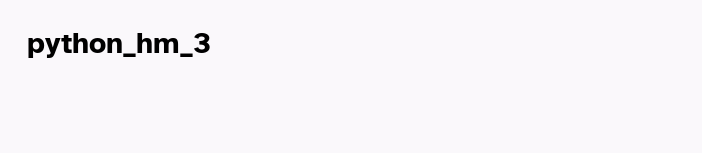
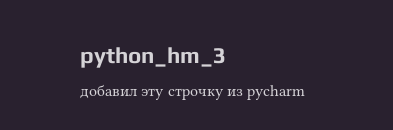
+ добавил эту строчку из pycharm

